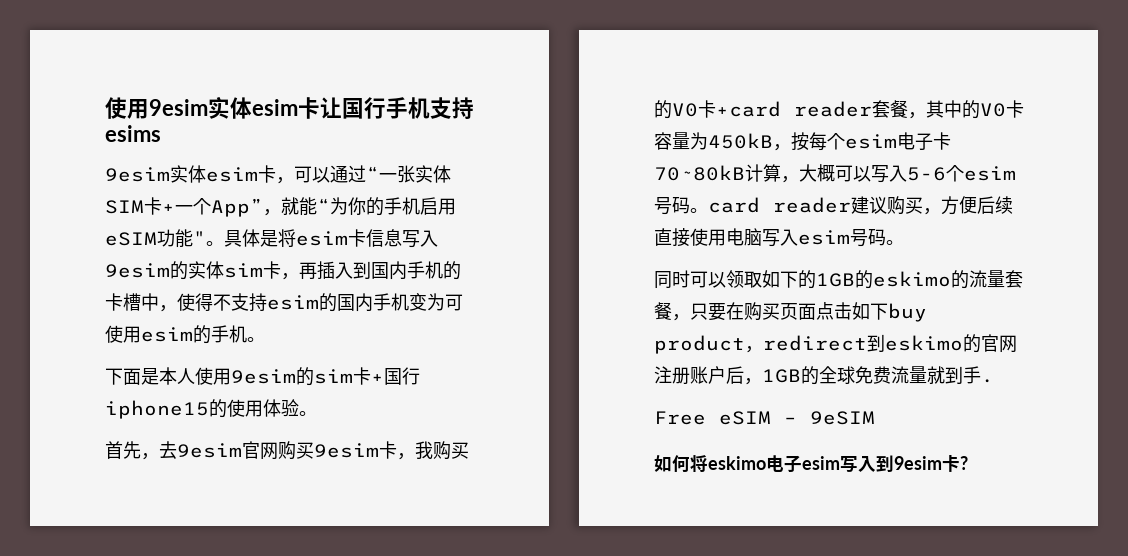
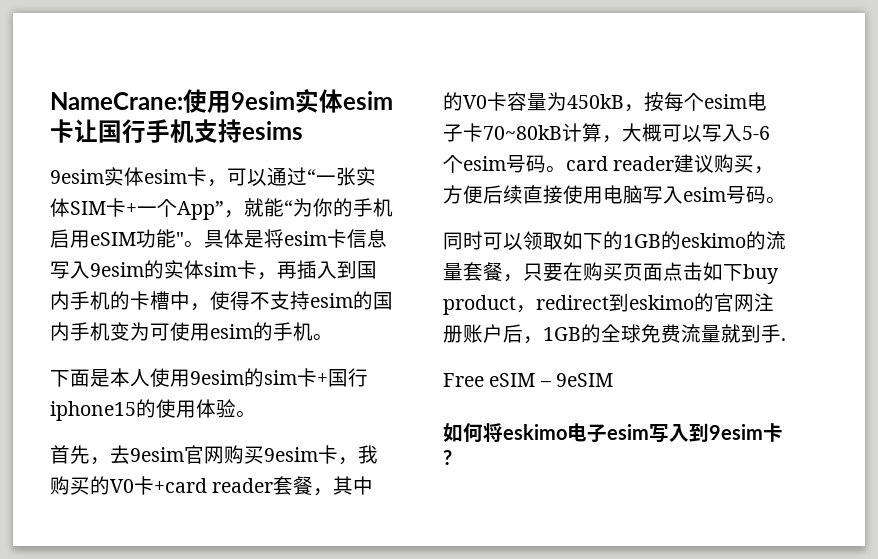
- 使用9esim实体esim卡让国行手机支持esims
+ NameCrane:使用9esim实体esim卡让国行手机支持esims

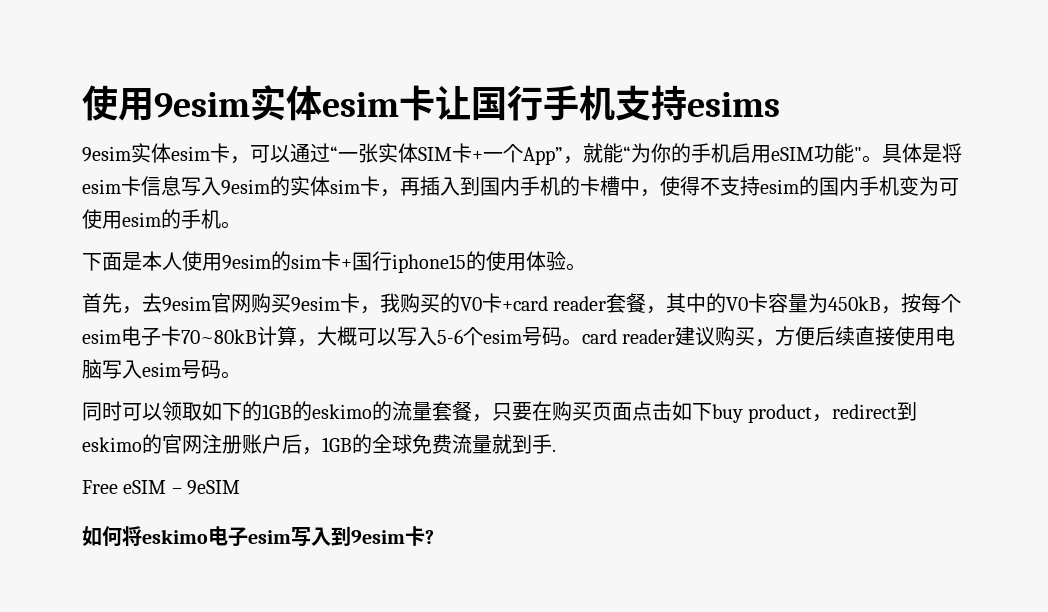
- NameCrane:使用9esim实体esim卡让国行手机支持esims
+ 使用9esim实体esim卡让国行手机支持esims

